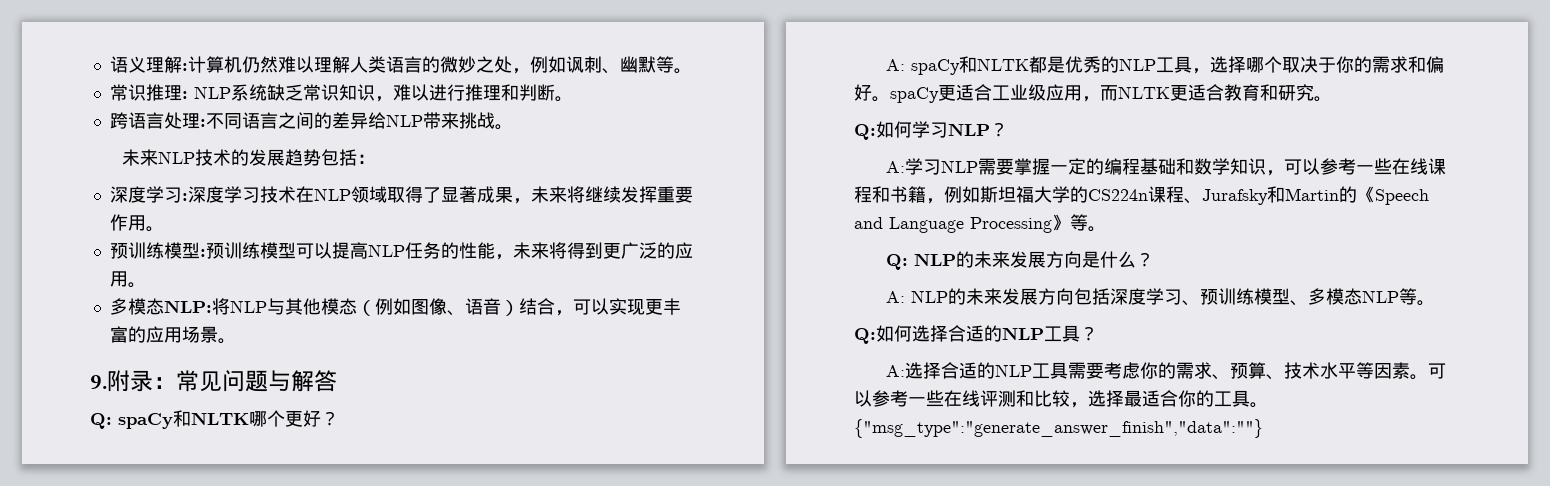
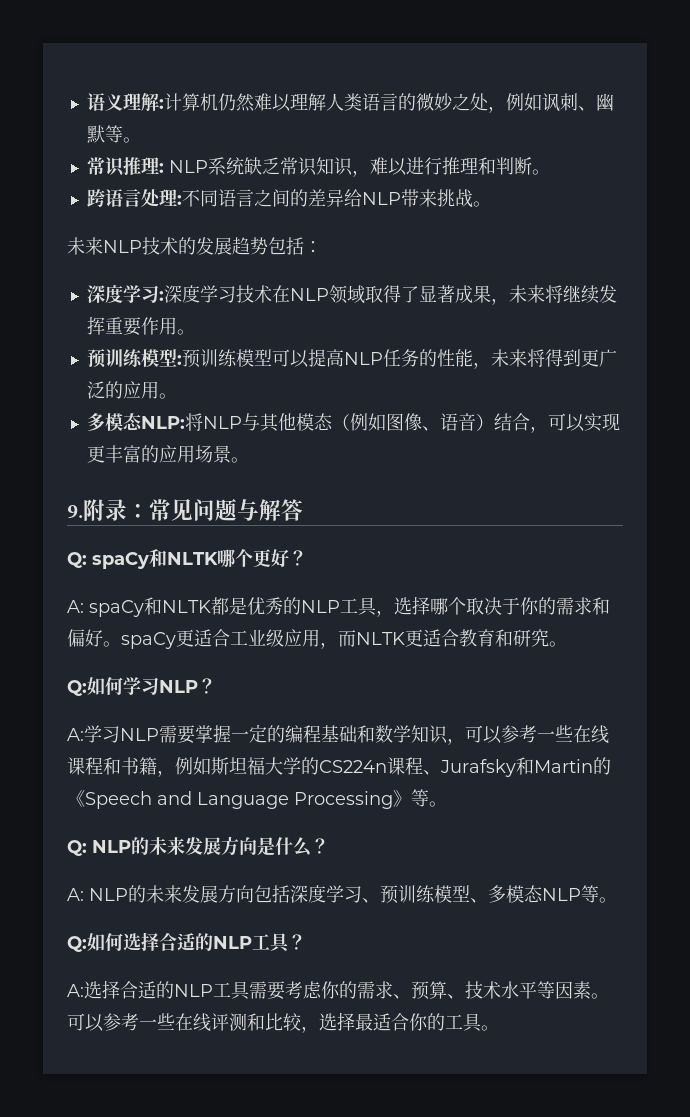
- {"msg_type":"generate_answer_finish","data":""}

